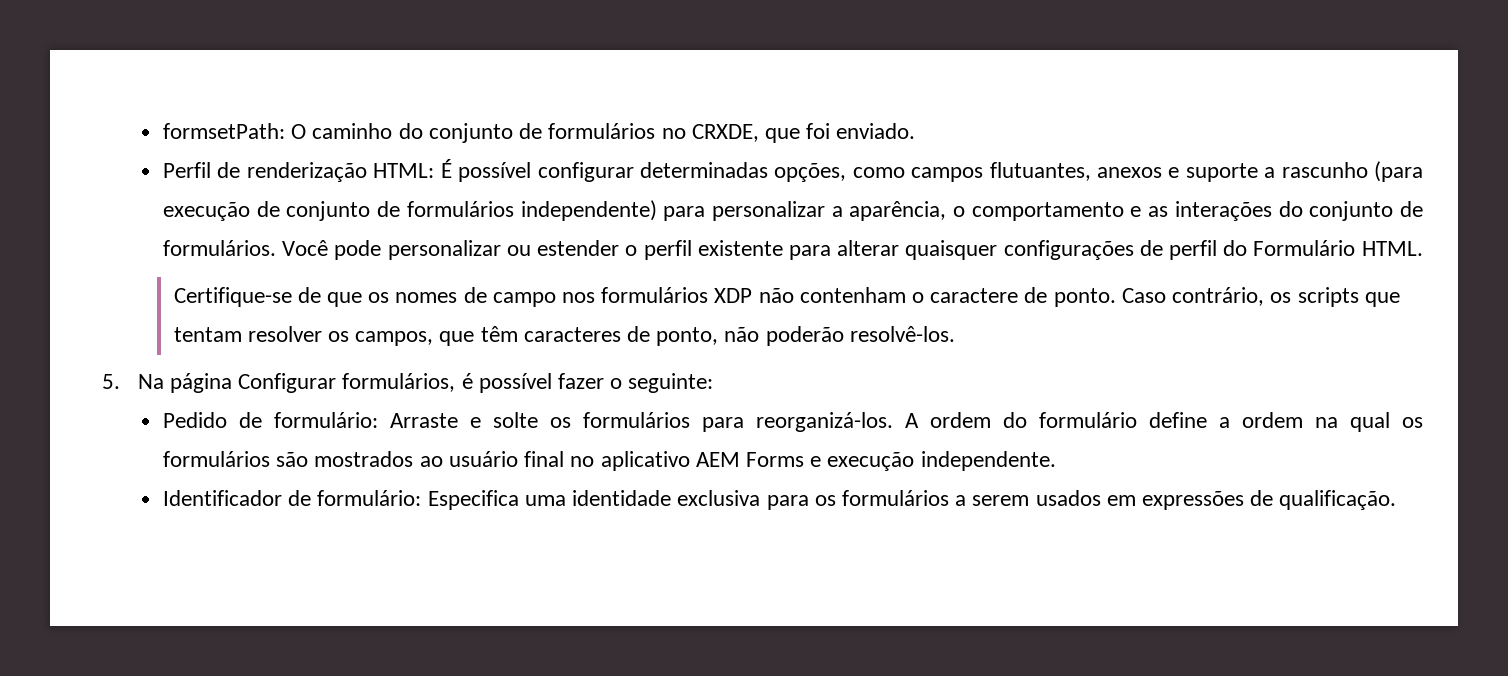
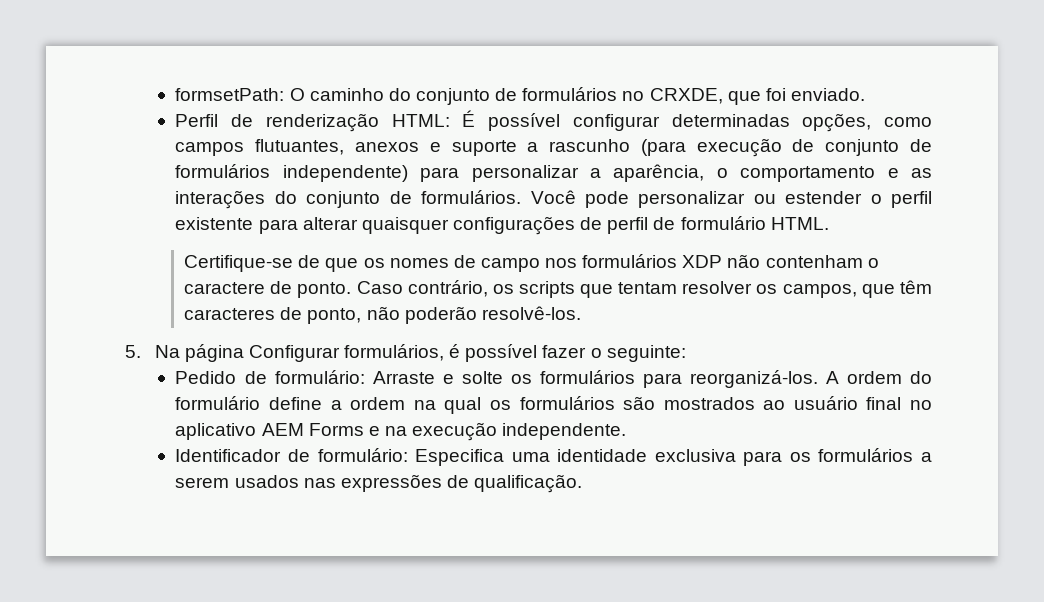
- Você pode personalizar ou estender o perfil existente para alterar quaisquer configurações de perfil do Formulário HTML.
+ Você pode personalizar ou estender o perfil existente para alterar quaisquer configurações de perfil de formulário HTML.
- A ordem do formulário define a ordem na qual os formulários são mostrados ao usuário final no aplicativo AEM Forms e execução independente.
+ A ordem do formulário define a ordem na qual os formulários são mostrados ao usuário final no aplicativo AEM Forms e na execução independente.
- Identificador de formulário: Especifica uma identidade exclusiva para os formulários a serem usados em expressões de qualificação.
+ Identificador de formulário: Especifica uma identidade exclusiva para os formulários a serem usados nas expressões de qualificação.

